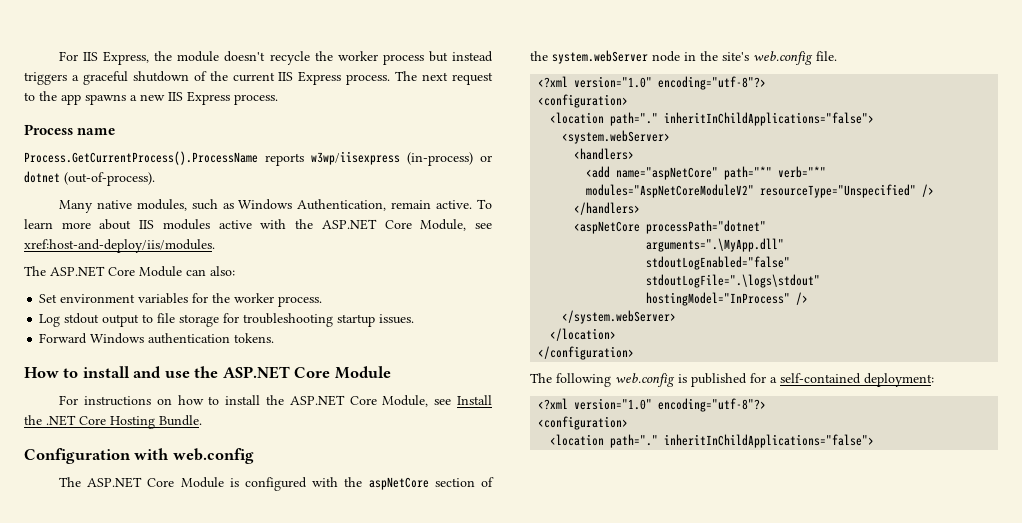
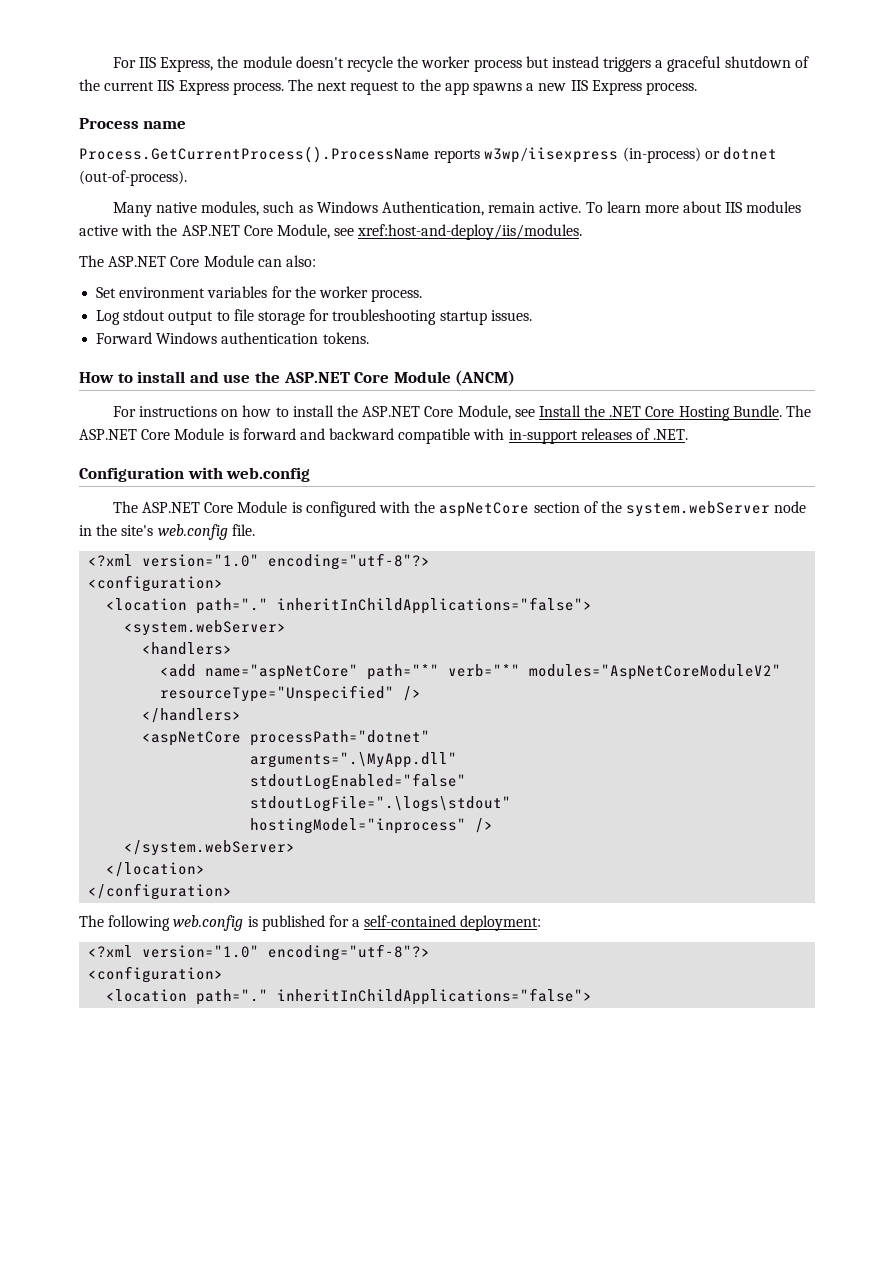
- How to install and use the ASP.NET Core Module
+ How to install and use the ASP.NET Core Module (ANCM)
+ The ASP.NET Core Module is forward and backward compatible with in-support releases of .NET.
- hostingModel="InProcess" />
+ hostingModel="inprocess" />

